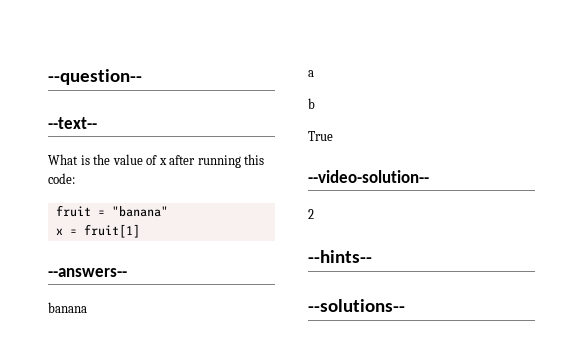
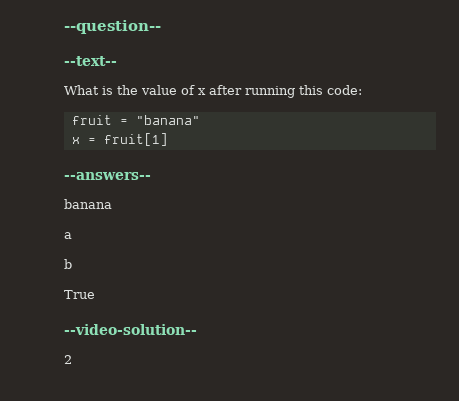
- --hints--
- --solutions--

